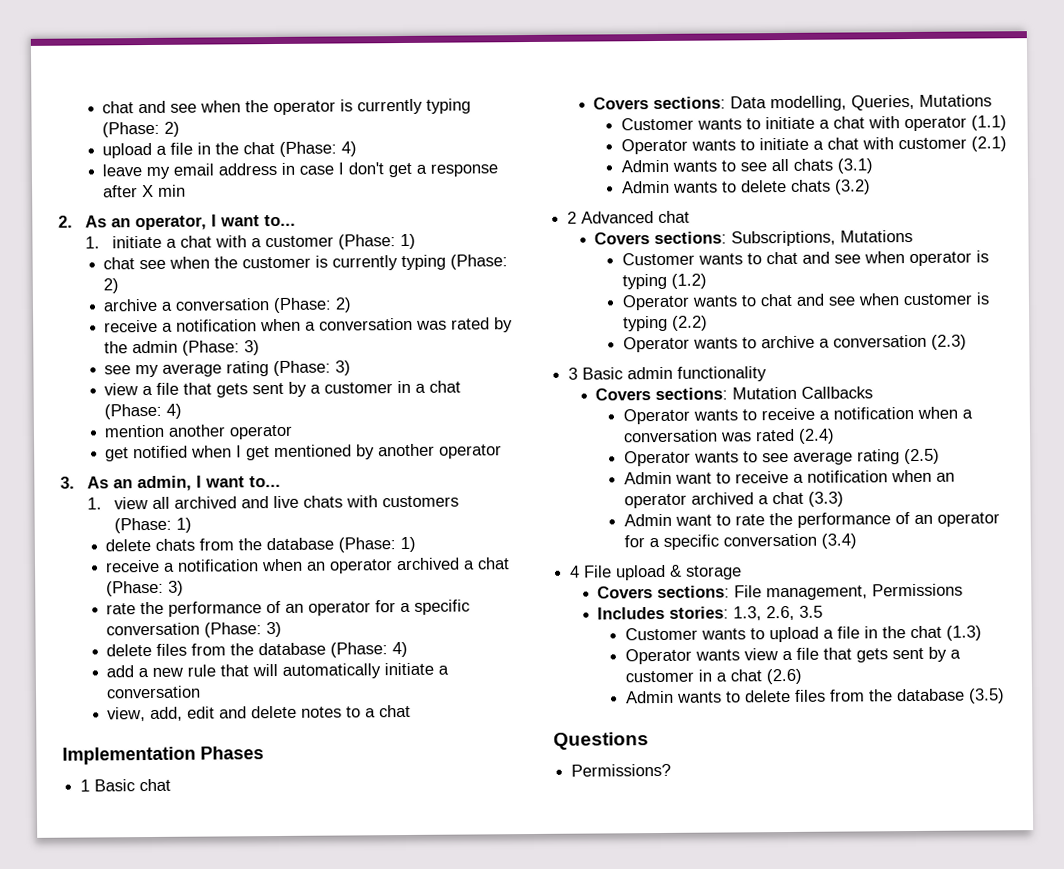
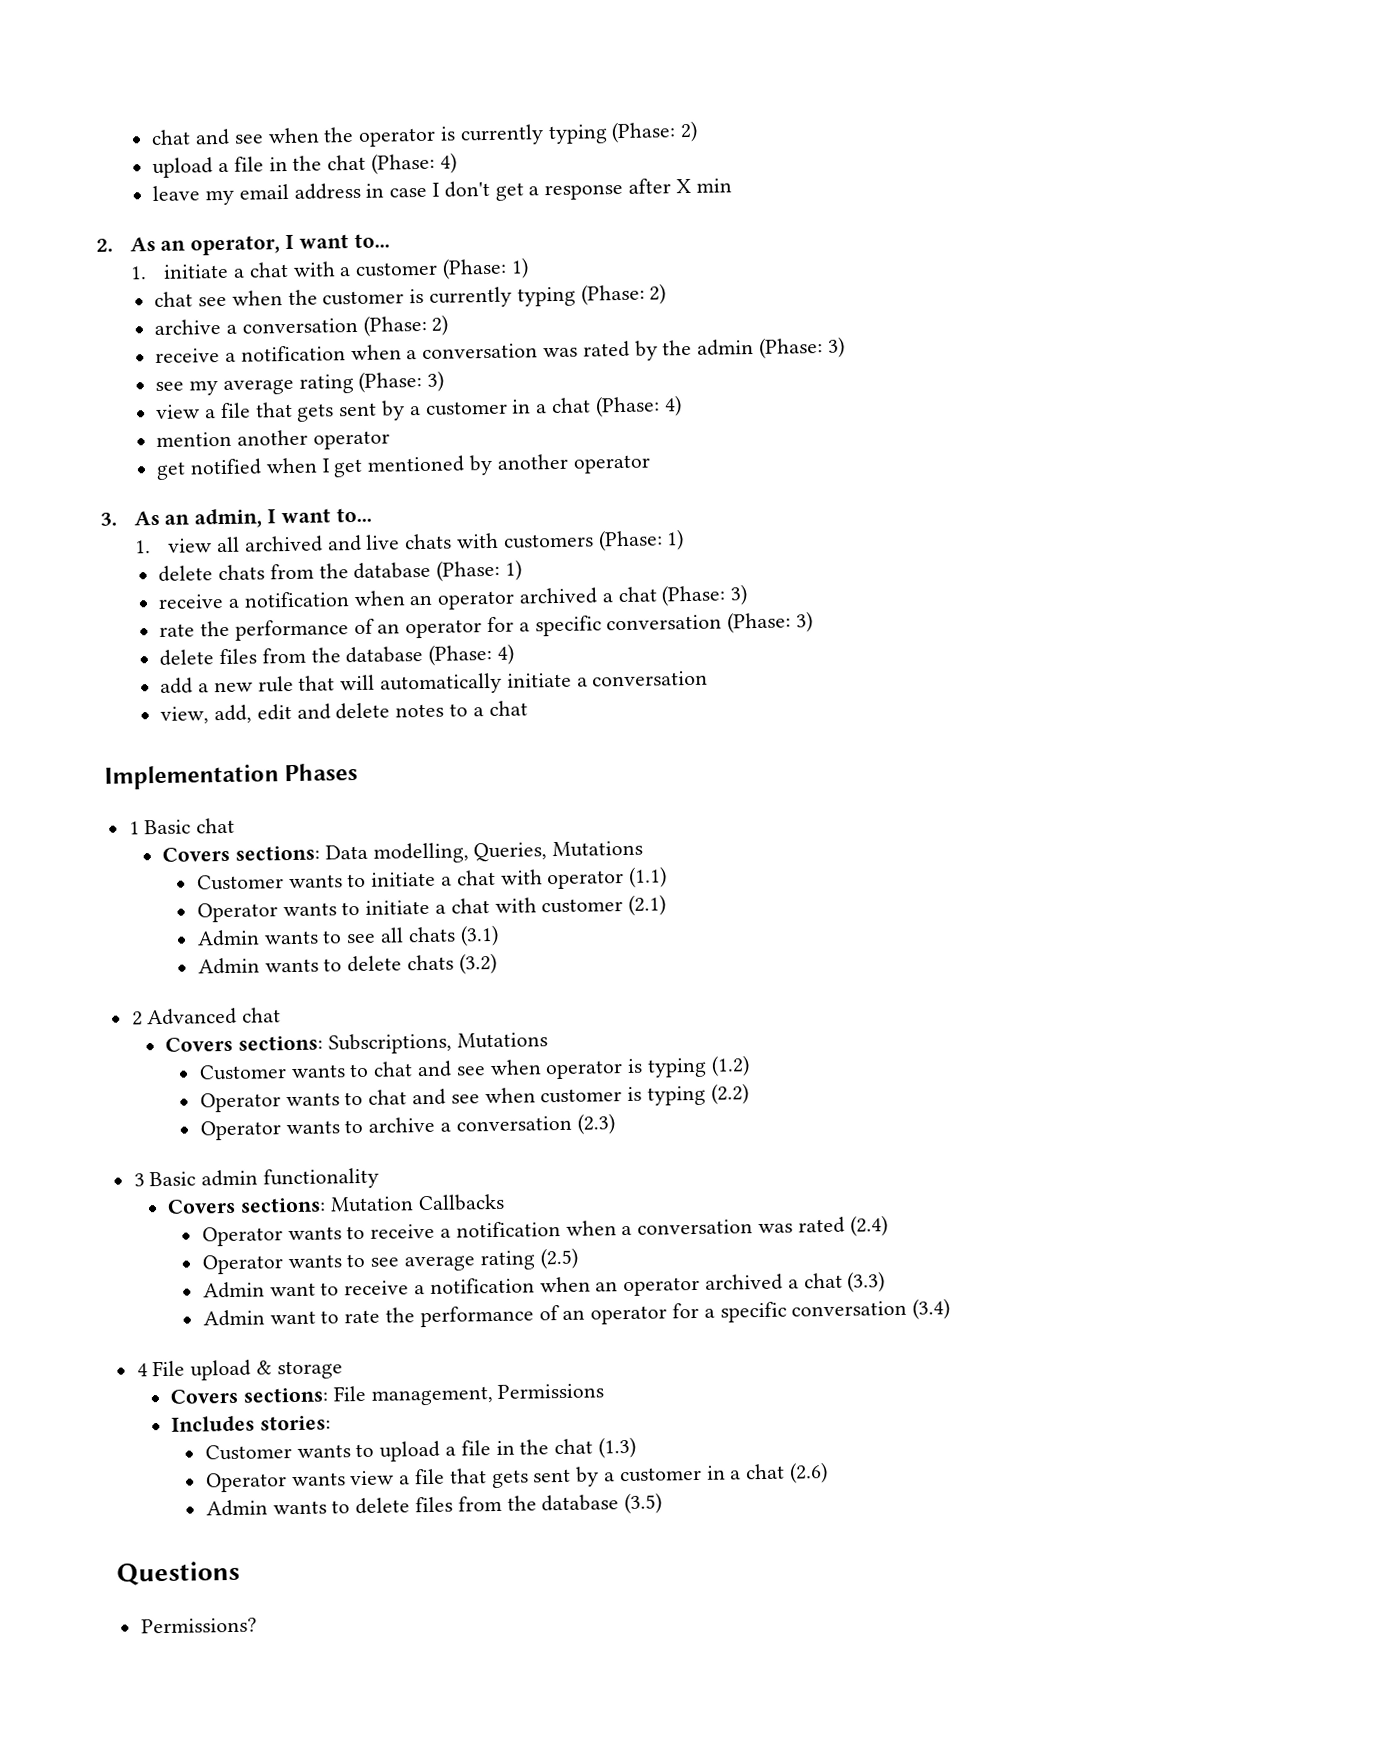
- Includes stories: 1.3, 2.6, 3.5
+ Includes stories:

